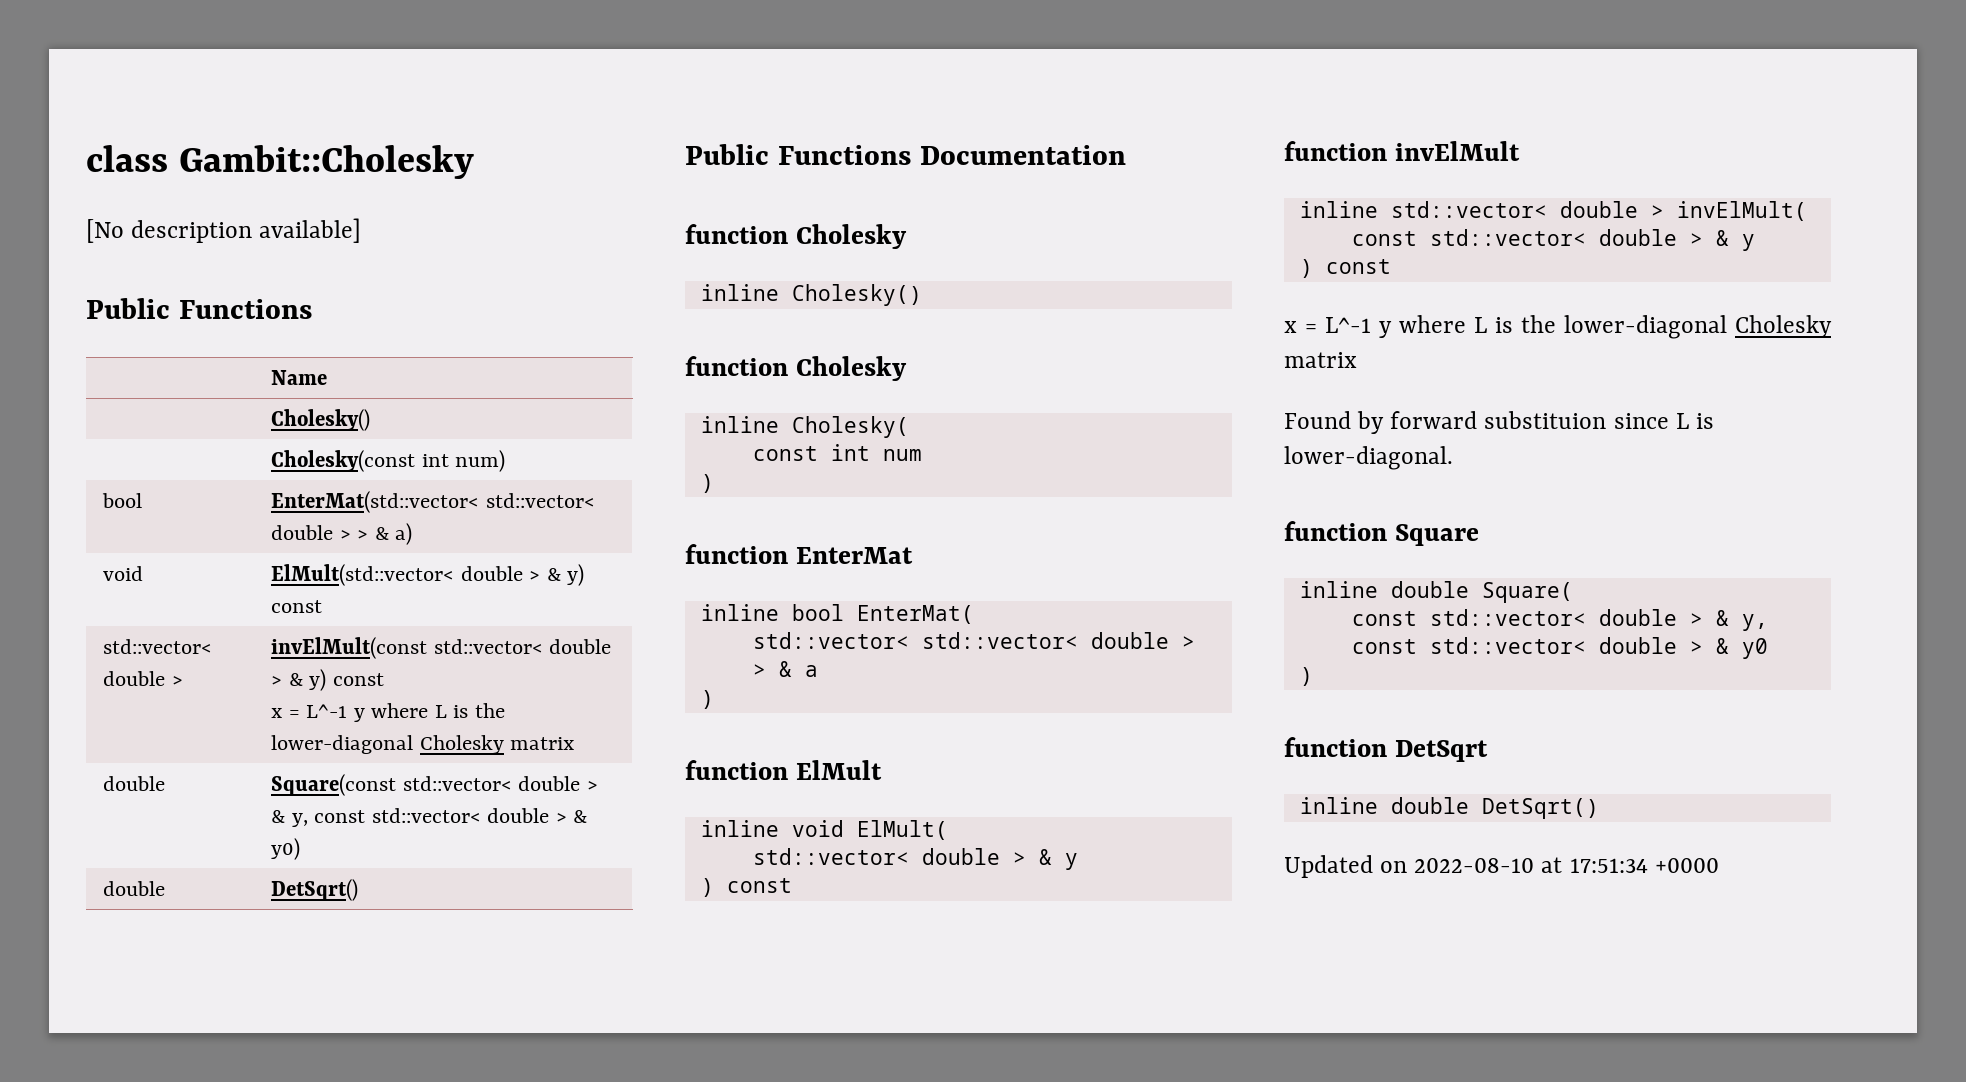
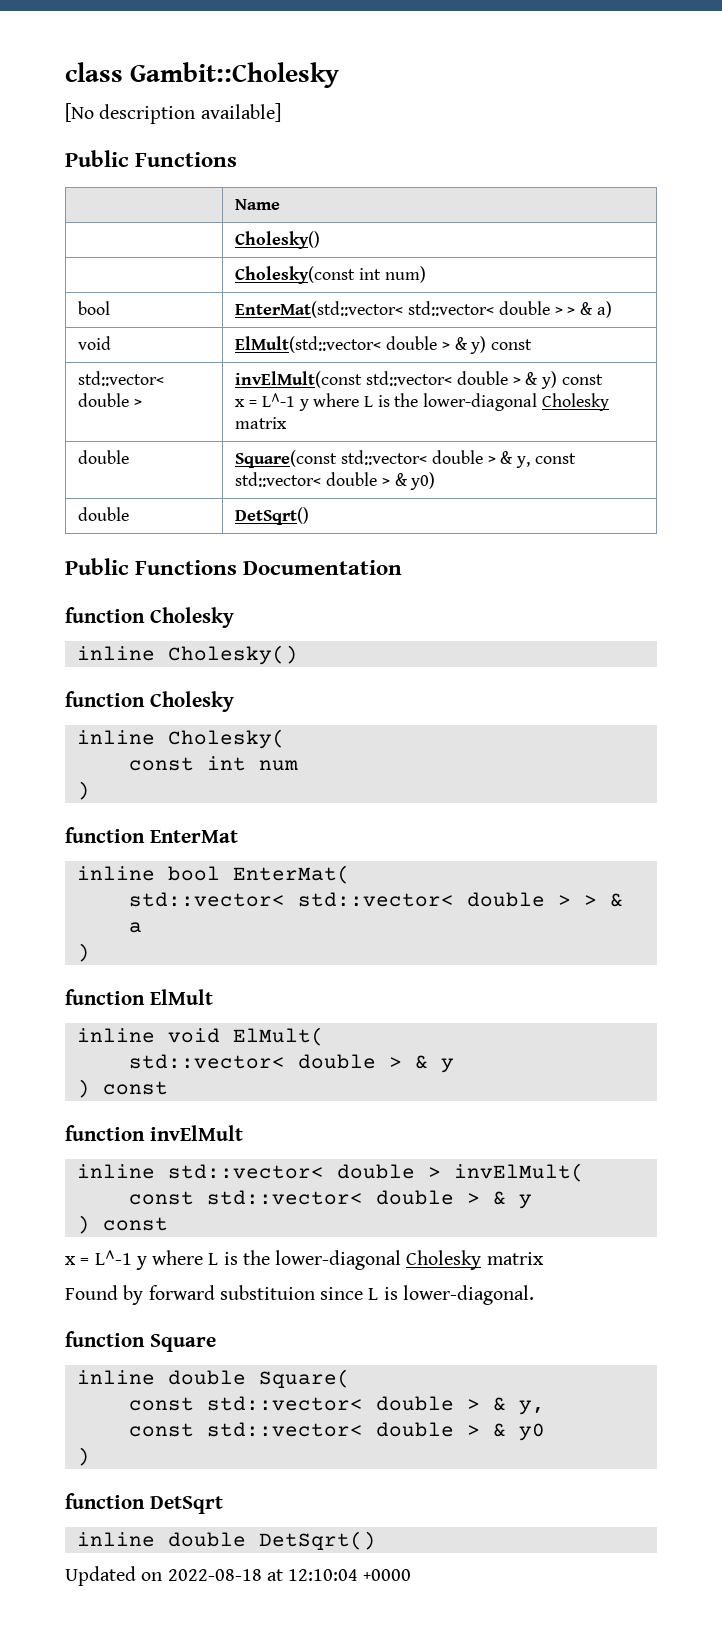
- Updated on 2022-08-10 at 17:51:34 +0000
+ Updated on 2022-08-18 at 12:10:04 +0000

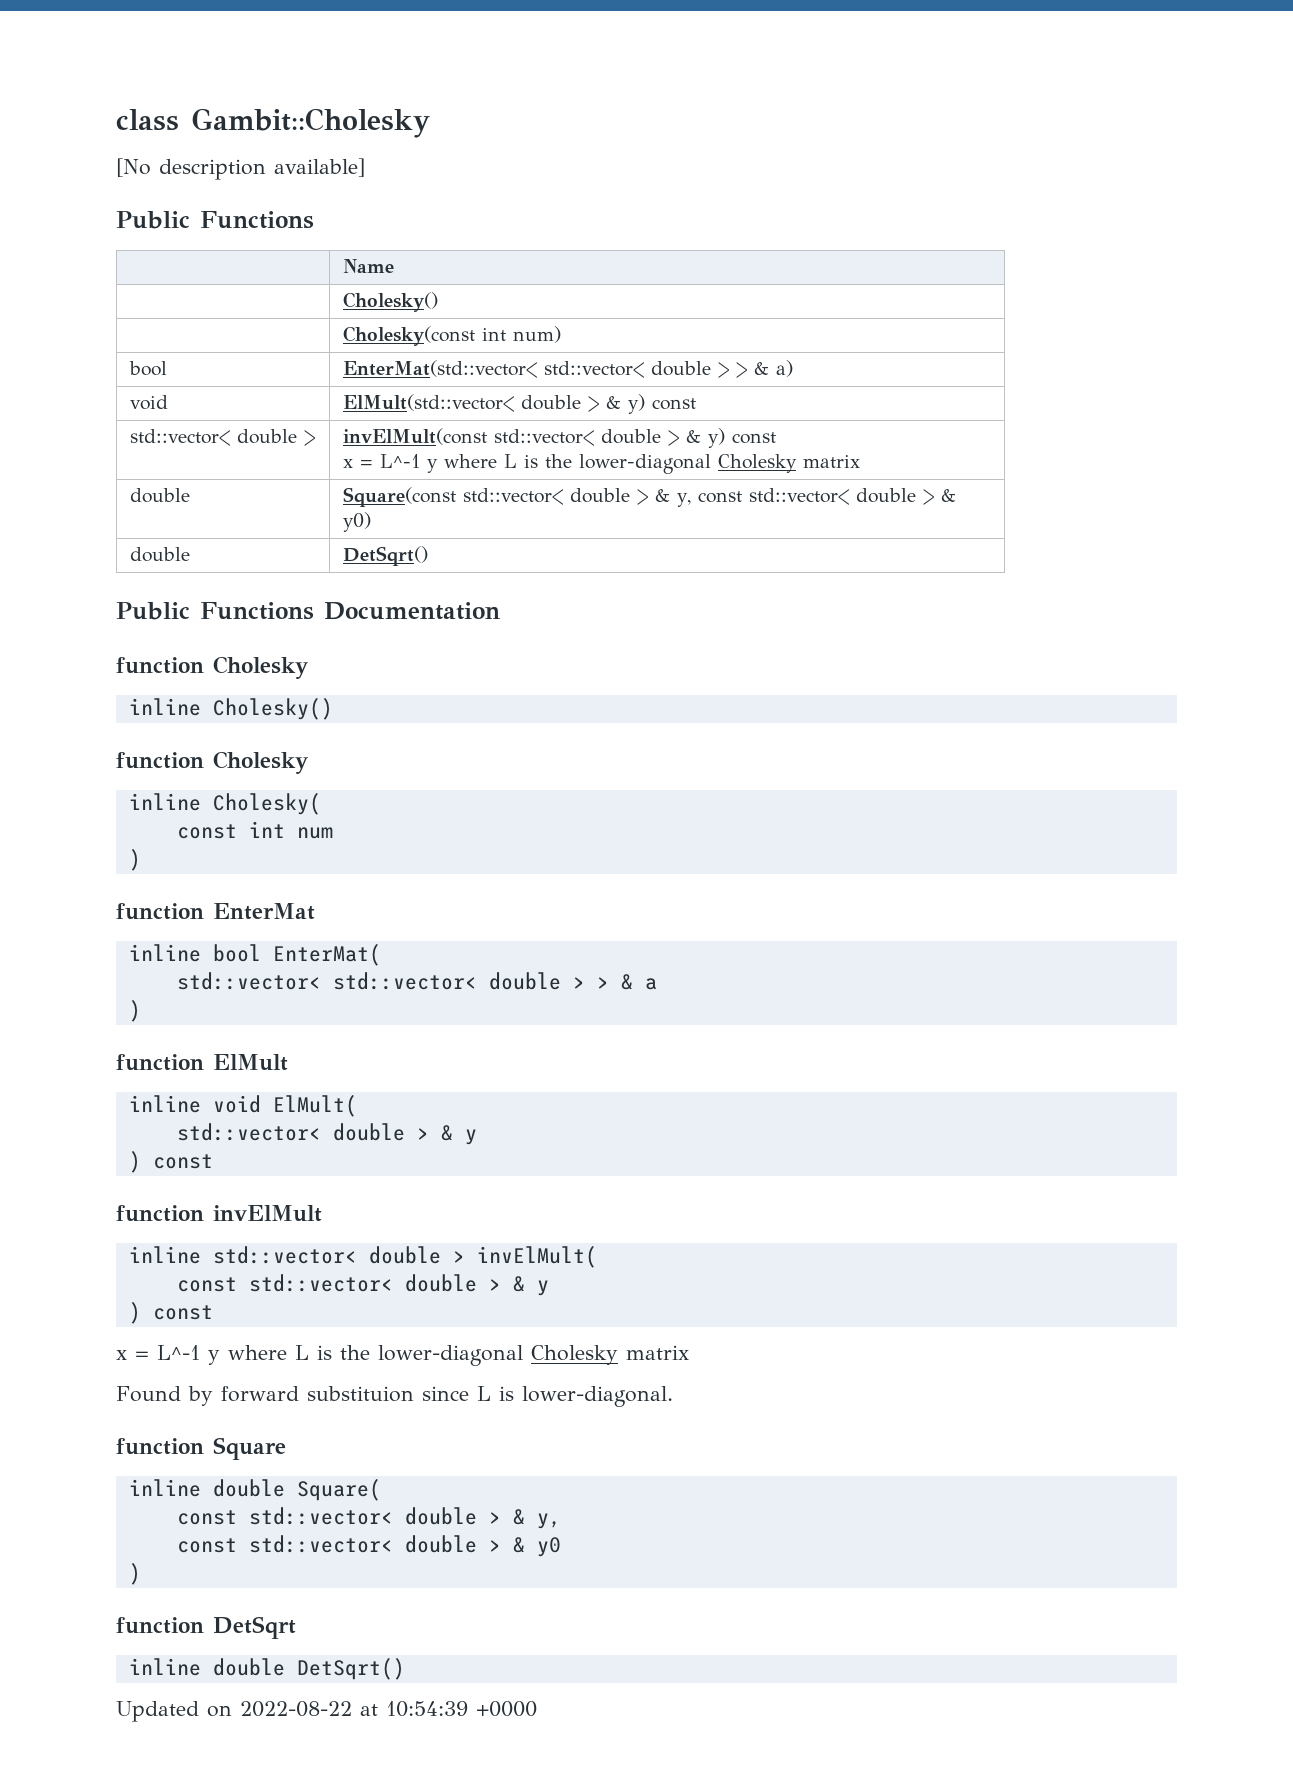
- Updated on 2022-08-18 at 12:10:04 +0000
+ Updated on 2022-08-22 at 10:54:39 +0000

